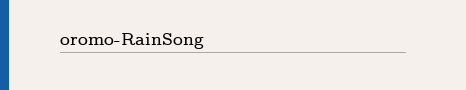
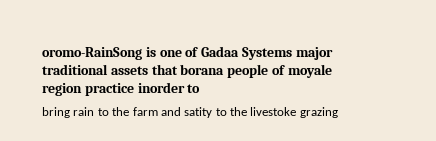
- oromo-RainSong
+ oromo-RainSong is one of Gadaa Systems major traditional assets that borana people of moyale region practice inorder to
+ bring rain to the farm and satity to the livestoke grazing

